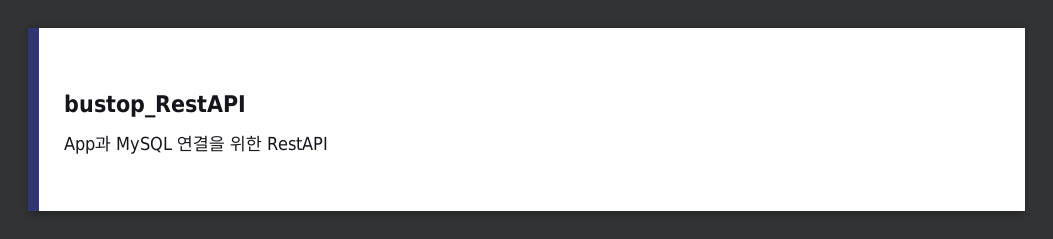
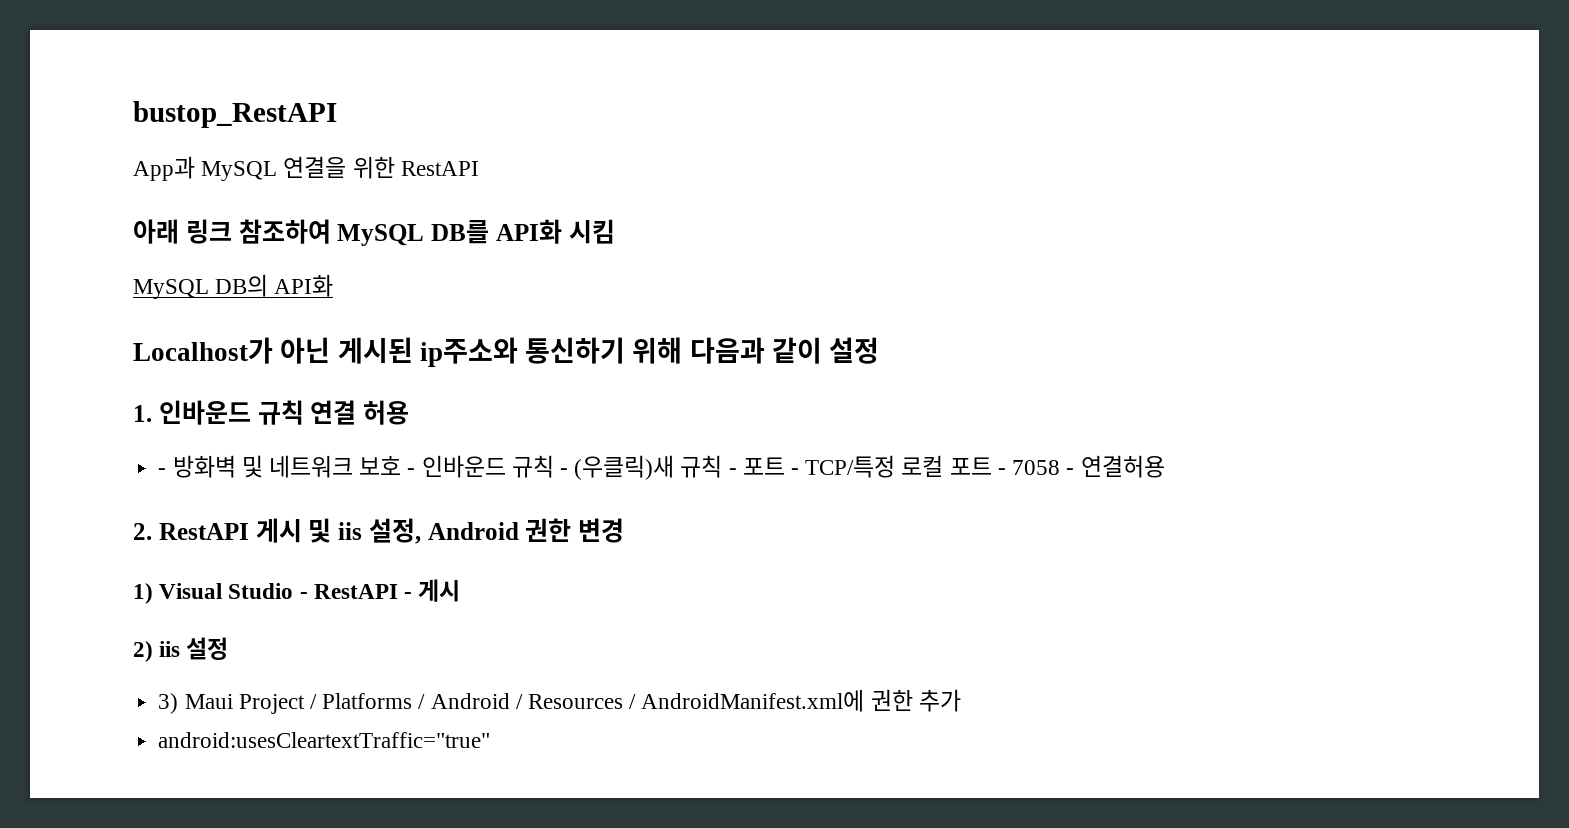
+ 아래 링크 참조하여 MySQL DB를 API화 시킴
+ MySQL DB의 API화
+ Localhost가 아닌 게시된 ip주소와 통신하기 위해 다음과 같이 설정
+ 1. 인바운드 규칙 연결 허용
+ - 방화벽 및 네트워크 보호 - 인바운드 규칙 - (우클릭)새 규칙 - 포트 - TCP/특정 로컬 포트 - 7058 - 연결허용
+ 2. RestAPI 게시 및 iis 설정, Android 권한 변경
+ 1) Visual Studio - RestAPI - 게시
+ 2) iis 설정
+ 3) Maui Project / Platforms / Android / Resources / AndroidManifest.xml에 권한 추가
+ android:usesCleartextTraffic="true"

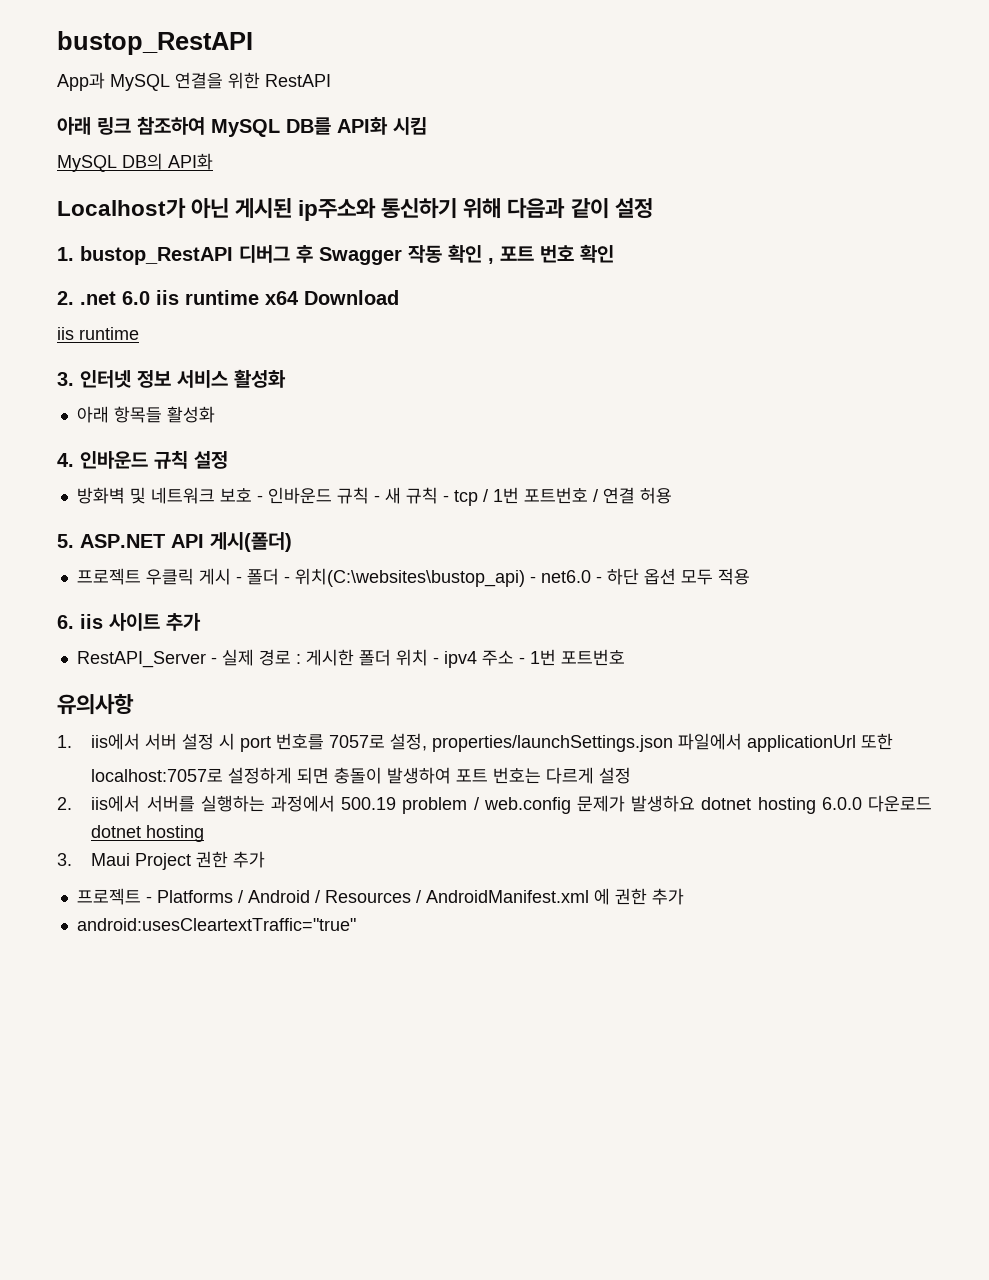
- 1. 인바운드 규칙 연결 허용
- - 방화벽 및 네트워크 보호 - 인바운드 규칙 - (우클릭)새 규칙 - 포트 - TCP/특정 로컬 포트 - 7058 - 연결허용
- 2. RestAPI 게시 및 iis 설정, Android 권한 변경
- 1) Visual Studio - RestAPI - 게시
- 2) iis 설정
- 3) Maui Project / Platforms / Android / Resources / AndroidManifest.xml에 권한 추가
+ 1. bustop_RestAPI 디버그 후 Swagger 작동 확인 , 포트 번호 확인
+ 2. .net 6.0 iis runtime x64 Download
+ iis runtime
+ 3. 인터넷 정보 서비스 활성화
+ 아래 항목들 활성화
+ 4. 인바운드 규칙 설정
+ 방화벽 및 네트워크 보호 - 인바운드 규칙 - 새 규칙 - tcp / 1번 포트번호 / 연결 허용
+ 5. ASP.NET API 게시(폴더)
+ 프로젝트 우클릭 게시 - 폴더 - 위치(C:\websites\bustop_api) - net6.0 - 하단 옵션 모두 적용
+ 6. iis 사이트 추가
+ RestAPI_Server - 실제 경로 : 게시한 폴더 위치 - ipv4 주소 - 1번 포트번호
+ 유의사항
+ 1. iis에서 서버 설정 시 port 번호를 7057로 설정, properties/launchSettings.json 파일에서 applicationUrl 또한
+ localhost:7057로 설정하게 되면 충돌이 발생하여 포트 번호는 다르게 설정
+ 2. iis에서 서버를 실행하는 과정에서 500.19 problem / web.config 문제가 발생하요 dotnet hosting 6.0.0 다운로드 dotnet hosting
+ 3. Maui Project 권한 추가
+ 프로젝트 - Platforms / Android / Resources / AndroidManifest.xml 에 권한 추가

